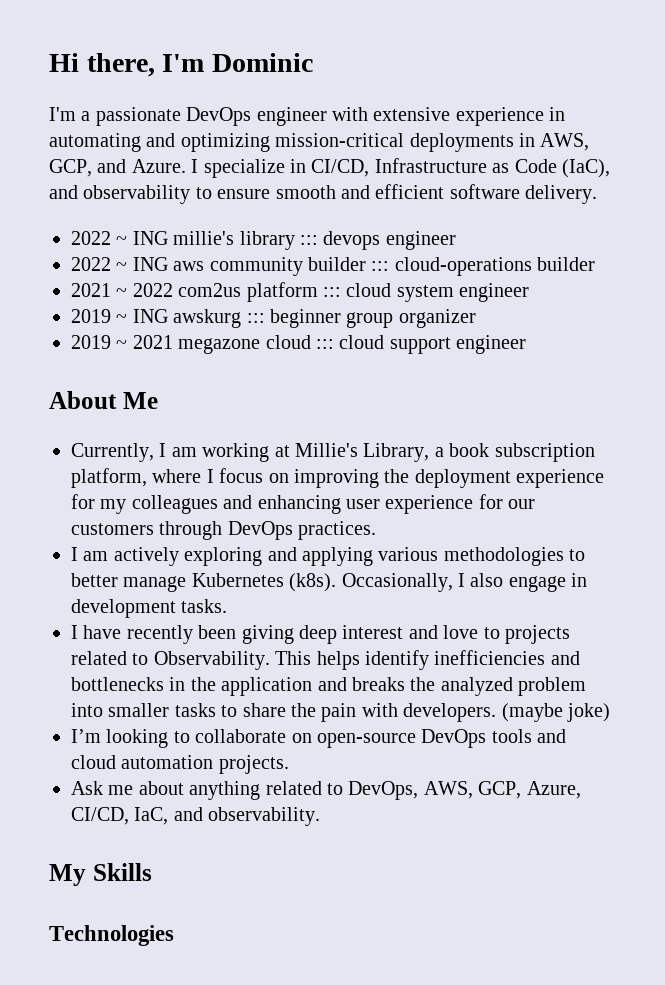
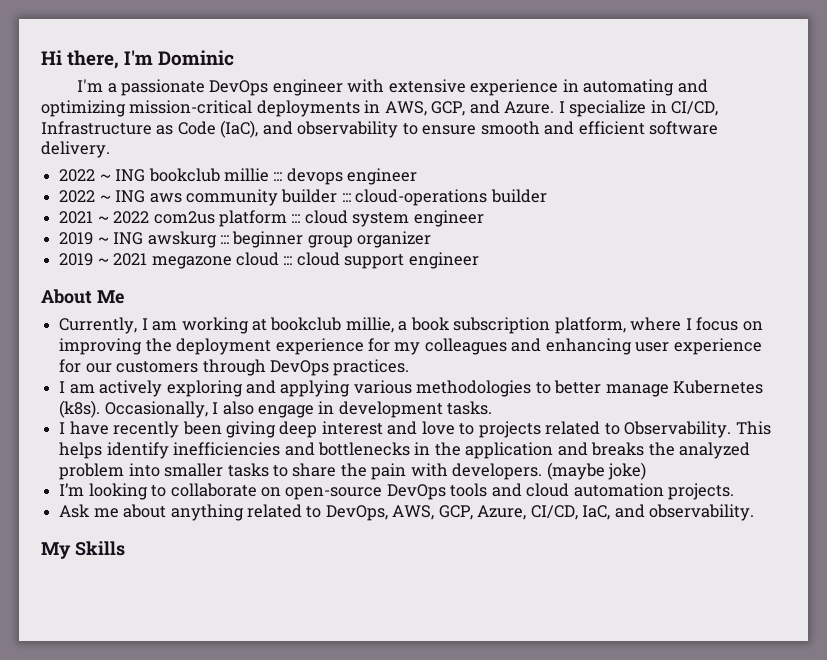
- 2022 ~ ING millie's library ::: devops engineer
+ 2022 ~ ING bookclub millie ::: devops engineer
- Currently, I am working at Millie's Library, a book subscription platform, where I focus on improving the deployment experience for my colleagues and enhancing user experience for our customers through DevOps practices.
+ Currently, I am working at bookclub millie, a book subscription platform, where I focus on improving the deployment experience for my colleagues and enhancing user experience for our customers through DevOps practices.
- Technologies

